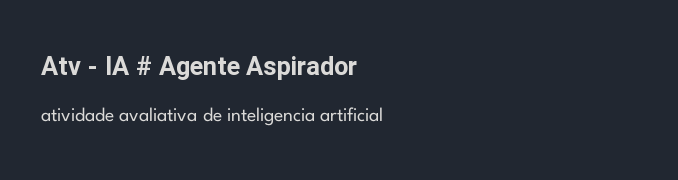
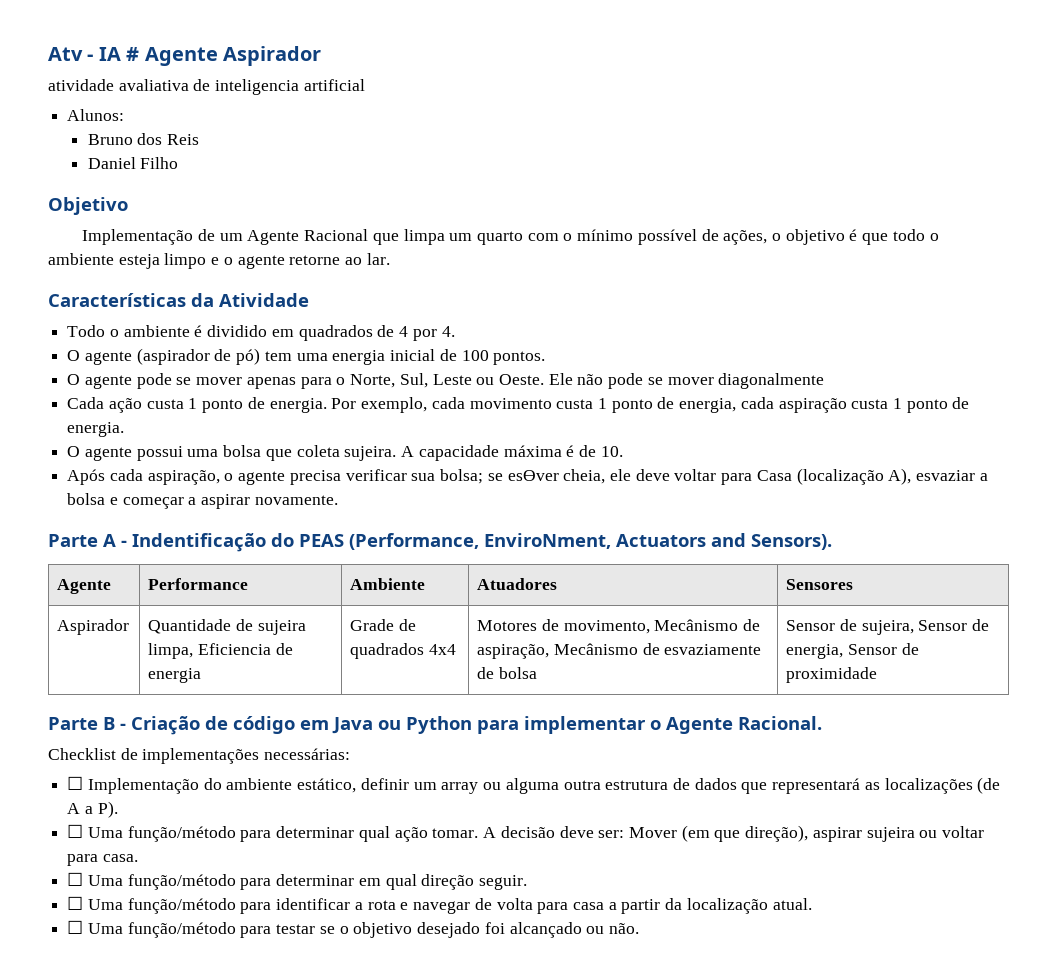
+ Alunos:
+ Bruno dos Reis
+ Daniel Filho
+ Objetivo
+ Implementação de um Agente Racional que limpa um quarto com o mínimo possível de ações, o objetivo é que todo o ambiente esteja limpo e o agente retorne ao lar.
+ Características da Atividade
+ Todo o ambiente é dividido em quadrados de 4 por 4.
+ O agente (aspirador de pó) tem uma energia inicial de 100 pontos.
+ O agente pode se mover apenas para o Norte, Sul, Leste ou Oeste. Ele não pode se mover diagonalmente
+ Cada ação custa 1 ponto de energia. Por exemplo, cada movimento custa 1 ponto de energia, cada aspiração custa 1 ponto de energia.
+ O agente possui uma bolsa que coleta sujeira. A capacidade máxima é de 10.
+ Após cada aspiração, o agente precisa verificar sua bolsa; se esƟver cheia, ele deve voltar para Casa (localização A), esvaziar a bolsa e começar a aspirar novamente.
+ Parte A - Indentificação do PEAS (Performance, EnviroNment, Actuators and Sensors).
+ Agente | Performance | Ambiente | Atuadores | Sensores
+ Aspirador | Quantidade de sujeira limpa, Eficiencia de energia | Grade de quadrados 4x4 | Motores de movimento, Mecânismo de aspiração, Mecânismo de esvaziamente de bolsa | Sensor de sujeira, Sensor de energia, Sensor de proximidade
+ Parte B - Criação de código em Java ou Python para implementar o Agente Racional.
+ Checklist de implementações necessárias:
+ ☐ Implementação do ambiente estático, definir um array ou alguma outra estrutura de dados que representará as localizações (de A a P).
+ ☐ Uma função/método para determinar qual ação tomar. A decisão deve ser: Mover (em que direção), aspirar sujeira ou voltar para casa.
+ ☐ Uma função/método para determinar em qual direção seguir.
+ ☐ Uma função/método para identificar a rota e navegar de volta para casa a partir da localização atual.
+ ☐ Uma função/método para testar se o objetivo desejado foi alcançado ou não.

